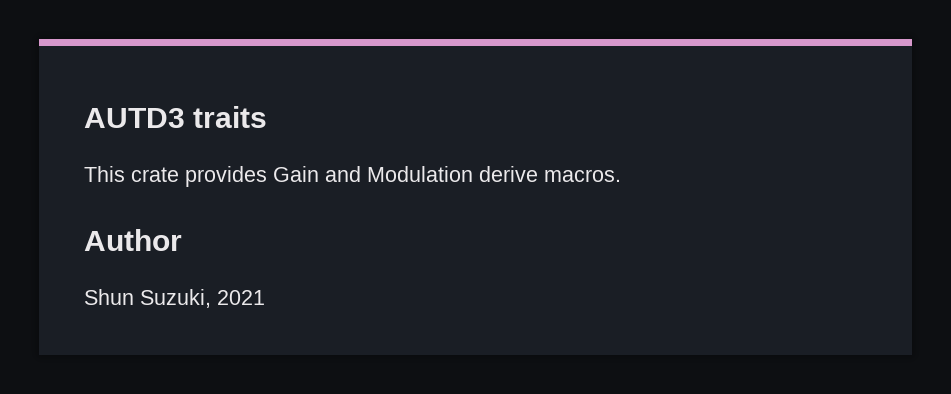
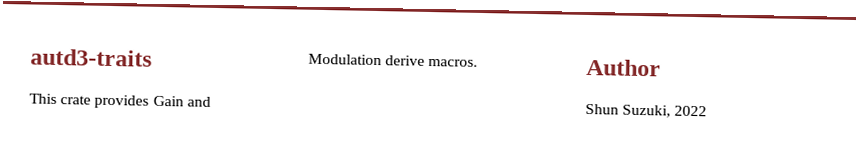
- AUTD3 traits
+ autd3-traits
- Shun Suzuki, 2021
+ Shun Suzuki, 2022

